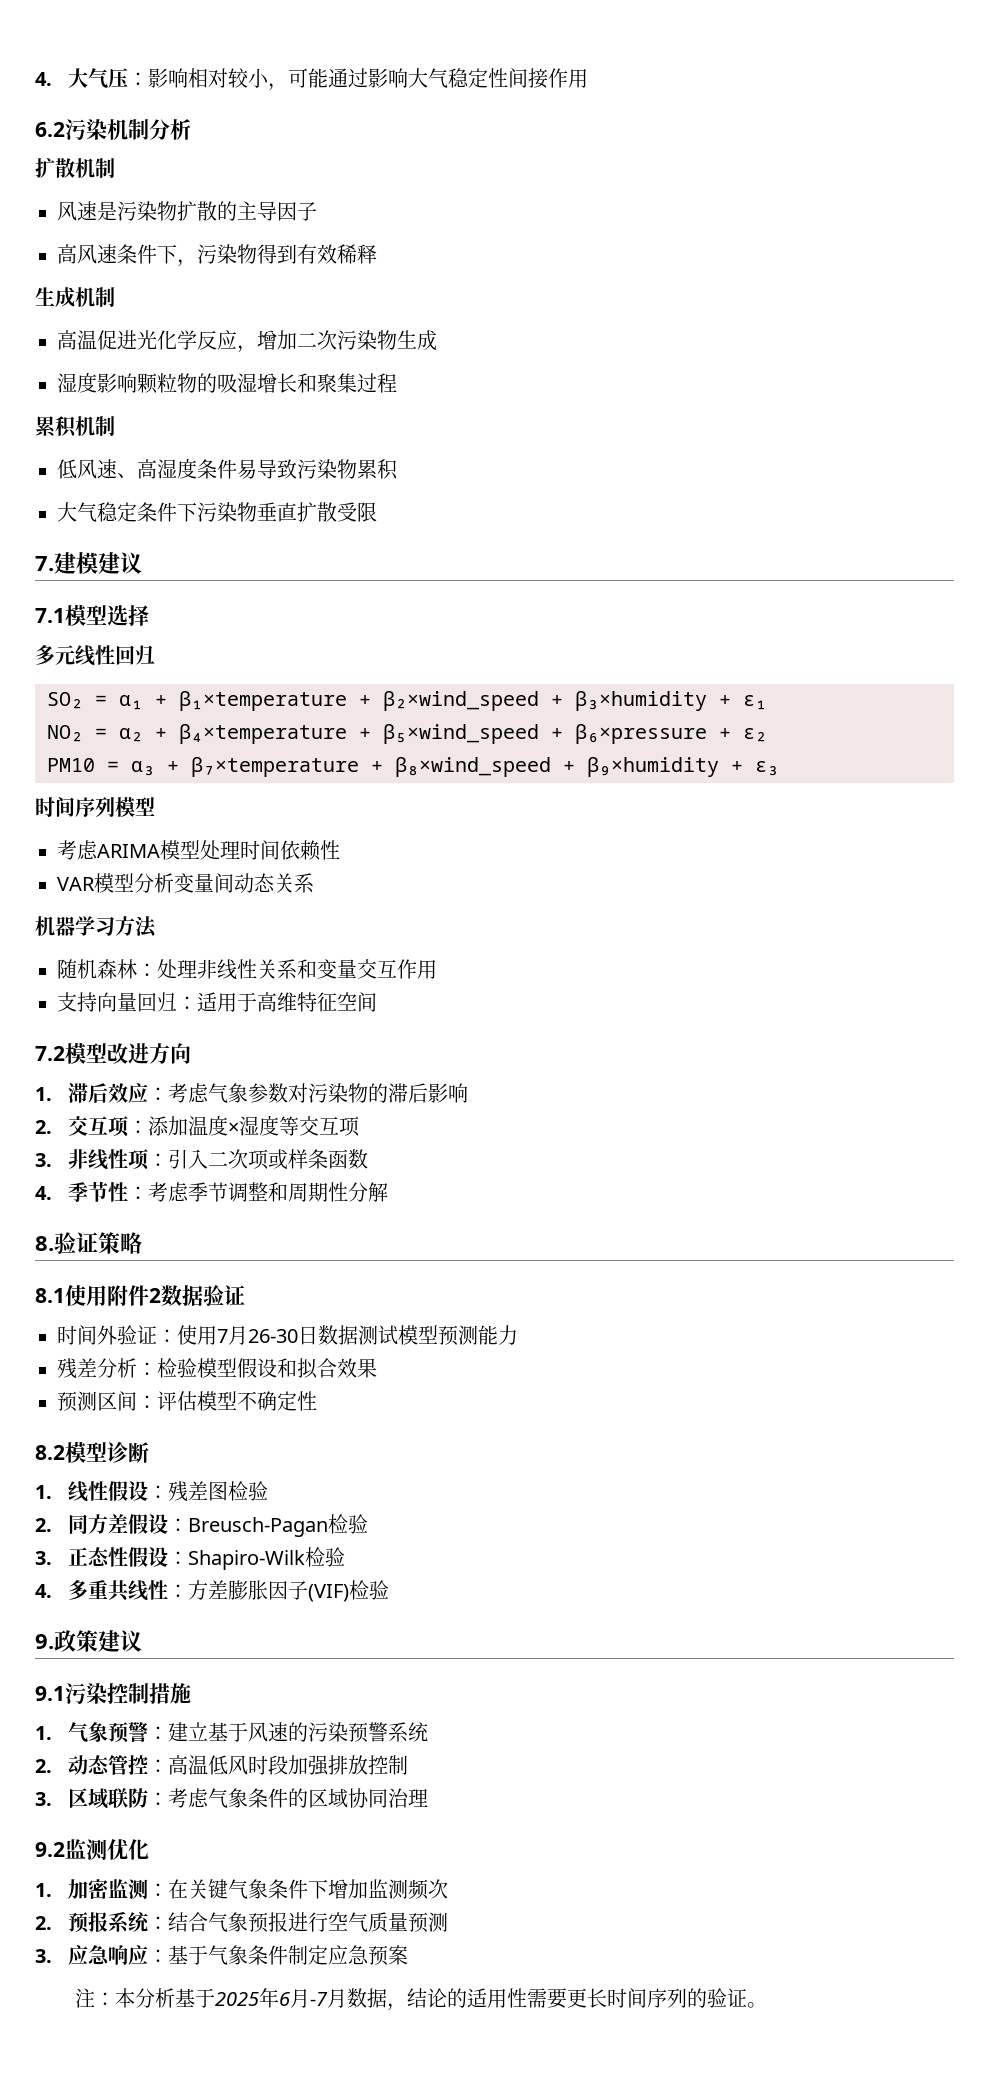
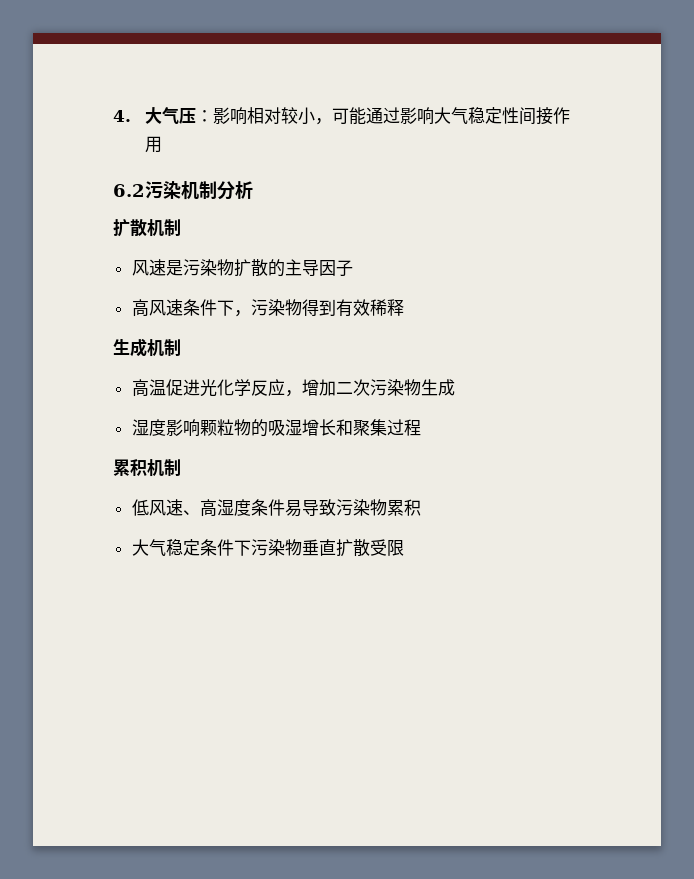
- 7.建模建议
- 7.1模型选择
- 多元线性回归
- SO₂ = α₁ + β₁×temperature + β₂×wind_speed + β₃×humidity + ε₁
- NO₂ = α₂ + β₄×temperature + β₅×wind_speed + β₆×pressure + ε₂
- PM10 = α₃ + β₇×temperature + β₈×wind_speed + β₉×humidity + ε₃
- 时间序列模型
- 考虑ARIMA模型处理时间依赖性
- VAR模型分析变量间动态关系
- 机器学习方法
- 随机森林：处理非线性关系和变量交互作用
- 支持向量回归：适用于高维特征空间
- 7.2模型改进方向
- 1.滞后效应：考虑气象参数对污染物的滞后影响
- 2.交互项：添加温度×湿度等交互项
- 3.非线性项：引入二次项或样条函数
- 4.季节性：考虑季节调整和周期性分解
- 8.验证策略
- 8.1使用附件2数据验证
- 时间外验证：使用7月26-30日数据测试模型预测能力
- 残差分析：检验模型假设和拟合效果
- 预测区间：评估模型不确定性
- 8.2模型诊断
- 1.线性假设：残差图检验
- 2.同方差假设：Breusch-Pagan检验
- 3.正态性假设：Shapiro-Wilk检验
- 4.多重共线性：方差膨胀因子(VIF)检验
- 9.政策建议
- 9.1污染控制措施
- 1.气象预警：建立基于风速的污染预警系统
- 2.动态管控：高温低风时段加强排放控制
- 3.区域联防：考虑气象条件的区域协同治理
- 9.2监测优化
- 1.加密监测：在关键气象条件下增加监测频次
- 2.预报系统：结合气象预报进行空气质量预测
- 3.应急响应：基于气象条件制定应急预案
- 注：本分析基于2025年6月-7月数据，结论的适用性需要更长时间序列的验证。

